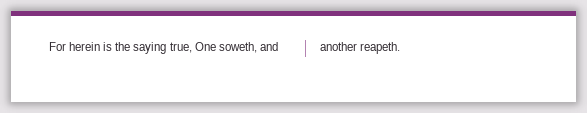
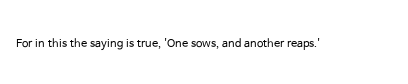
- For herein is the saying true, One soweth, and another reapeth.
+ For in this the saying is true, 'One sows, and another reaps.'

